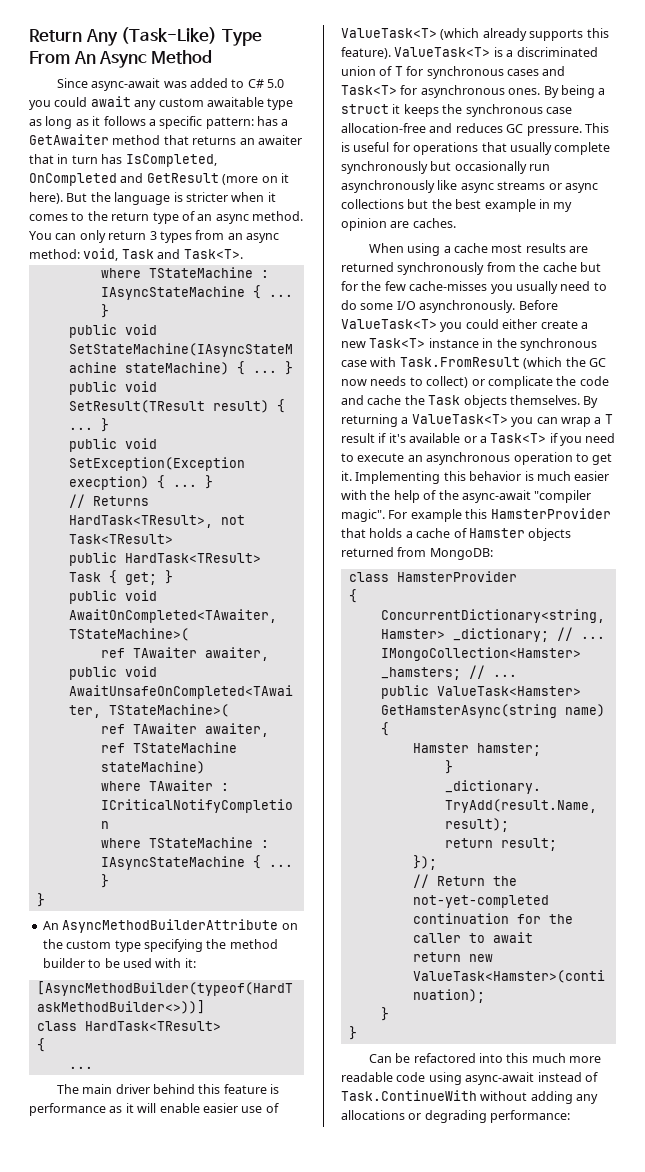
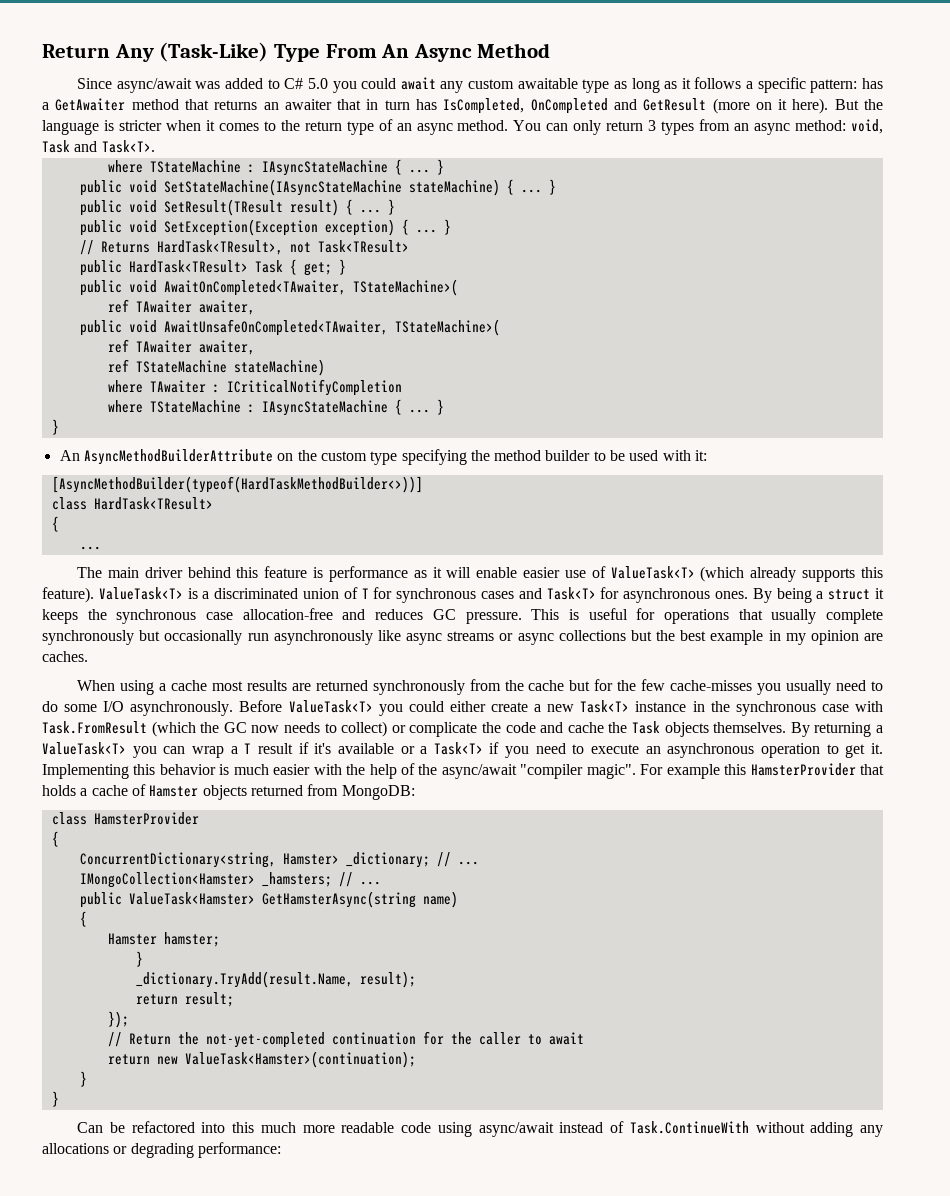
- Since async-await was added to C# 5.0 you could await any custom awaitable type as long as it follows a specific pattern: has a GetAwaiter method that returns an awaiter that in turn has IsCompleted, OnCompleted and GetResult (more on it here).
+ Since async/await was added to C# 5.0 you could await any custom awaitable type as long as it follows a specific pattern: has a GetAwaiter method that returns an awaiter that in turn has IsCompleted, OnCompleted and GetResult (more on it here).
- public void SetException(Exception execption) { ...
+ public void SetException(Exception exception) { ...
- Implementing this behavior is much easier with the help of the async-await "compiler magic".
+ Implementing this behavior is much easier with the help of the async/await "compiler magic".
- Can be refactored into this much more readable code using async-await instead of Task.ContinueWith without adding any allocations or degrading performance:
+ Can be refactored into this much more readable code using async/await instead of Task.ContinueWith without adding any allocations or degrading performance:

